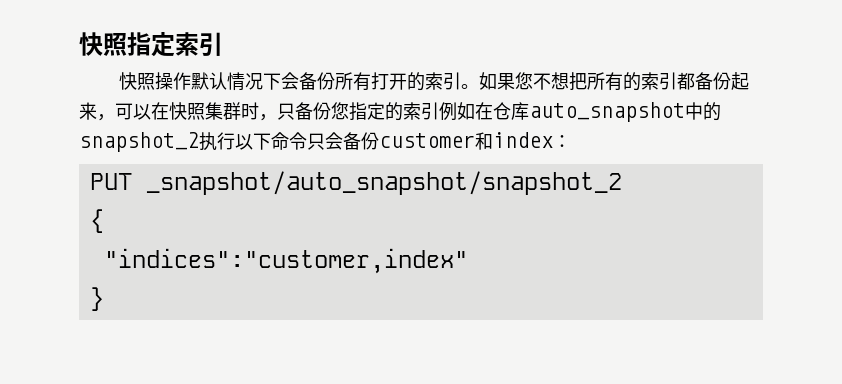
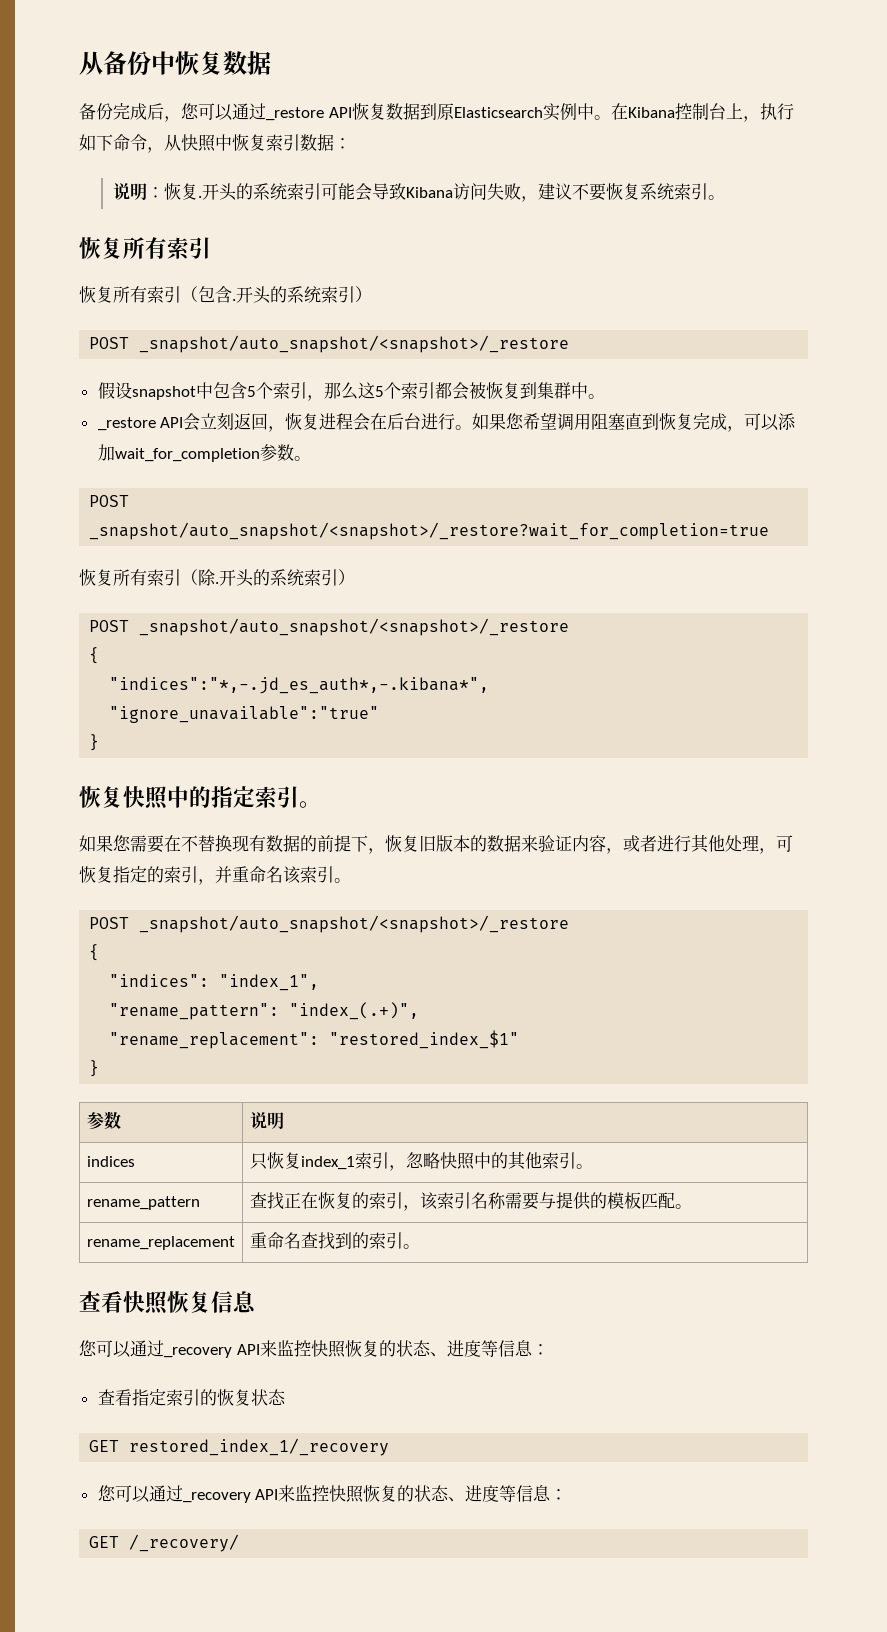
- 快照指定索引
- 快照操作默认情况下会备份所有打开的索引。如果您不想把所有的索引都备份起来，可以在快照集群时，只备份您指定的索引例如在仓库auto_snapshot中的snapshot_2执行以下命令只会备份customer和index：
- PUT _snapshot/auto_snapshot/snapshot_2
+ 从备份中恢复数据
+ 备份完成后，您可以通过_restore API恢复数据到原Elasticsearch实例中。在Kibana控制台上，执行如下命令，从快照中恢复索引数据：
+ 说明：恢复.开头的系统索引可能会导致Kibana访问失败，建议不要恢复系统索引。
+ 恢复所有索引
+ 恢复所有索引（包含.开头的系统索引）
+ POST _snapshot/auto_snapshot/<snapshot>/_restore
+ 假设snapshot中包含5个索引，那么这5个索引都会被恢复到集群中。
+ _restore API会立刻返回，恢复进程会在后台进行。如果您希望调用阻塞直到恢复完成，可以添加wait_for_completion参数。
+ POST _snapshot/auto_snapshot/<snapshot>/_restore?wait_for_completion=true
+ 恢复所有索引（除.开头的系统索引）
+ POST _snapshot/auto_snapshot/<snapshot>/_restore
  {
- "indices":"customer,index"
+ "indices":"*,-.jd_es_auth*,-.kibana*",
+ "ignore_unavailable":"true"
  }
+ 恢复快照中的指定索引。
+ 如果您需要在不替换现有数据的前提下，恢复旧版本的数据来验证内容，或者进行其他处理，可恢复指定的索引，并重命名该索引。
+ POST _snapshot/auto_snapshot/<snapshot>/_restore
+ {
+ "indices": "index_1",
+ "rename_pattern": "index_(.+)",
+ "rename_replacement": "restored_index_$1"
+ }
+ 参数 | 说明
+ indices | 只恢复index_1索引，忽略快照中的其他索引。
+ rename_pattern | 查找正在恢复的索引，该索引名称需要与提供的模板匹配。
+ rename_replacement | 重命名查找到的索引。
+ 查看快照恢复信息
+ 您可以通过_recovery API来监控快照恢复的状态、进度等信息：
+ 查看指定索引的恢复状态
+ GET restored_index_1/_recovery
+ 您可以通过_recovery API来监控快照恢复的状态、进度等信息：
+ GET /_recovery/

